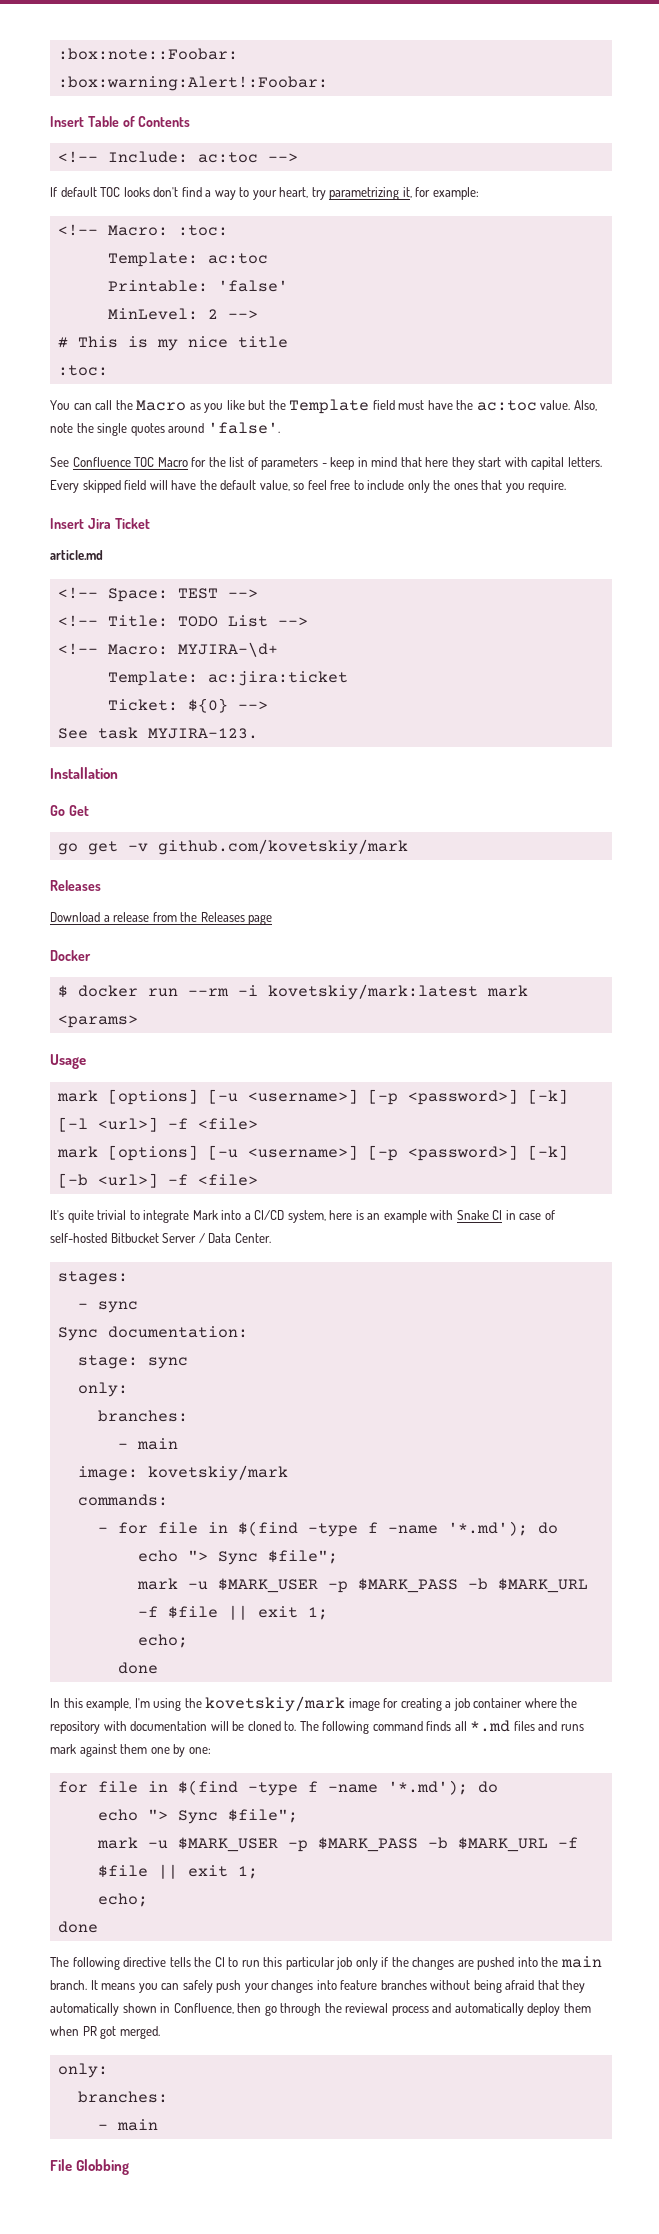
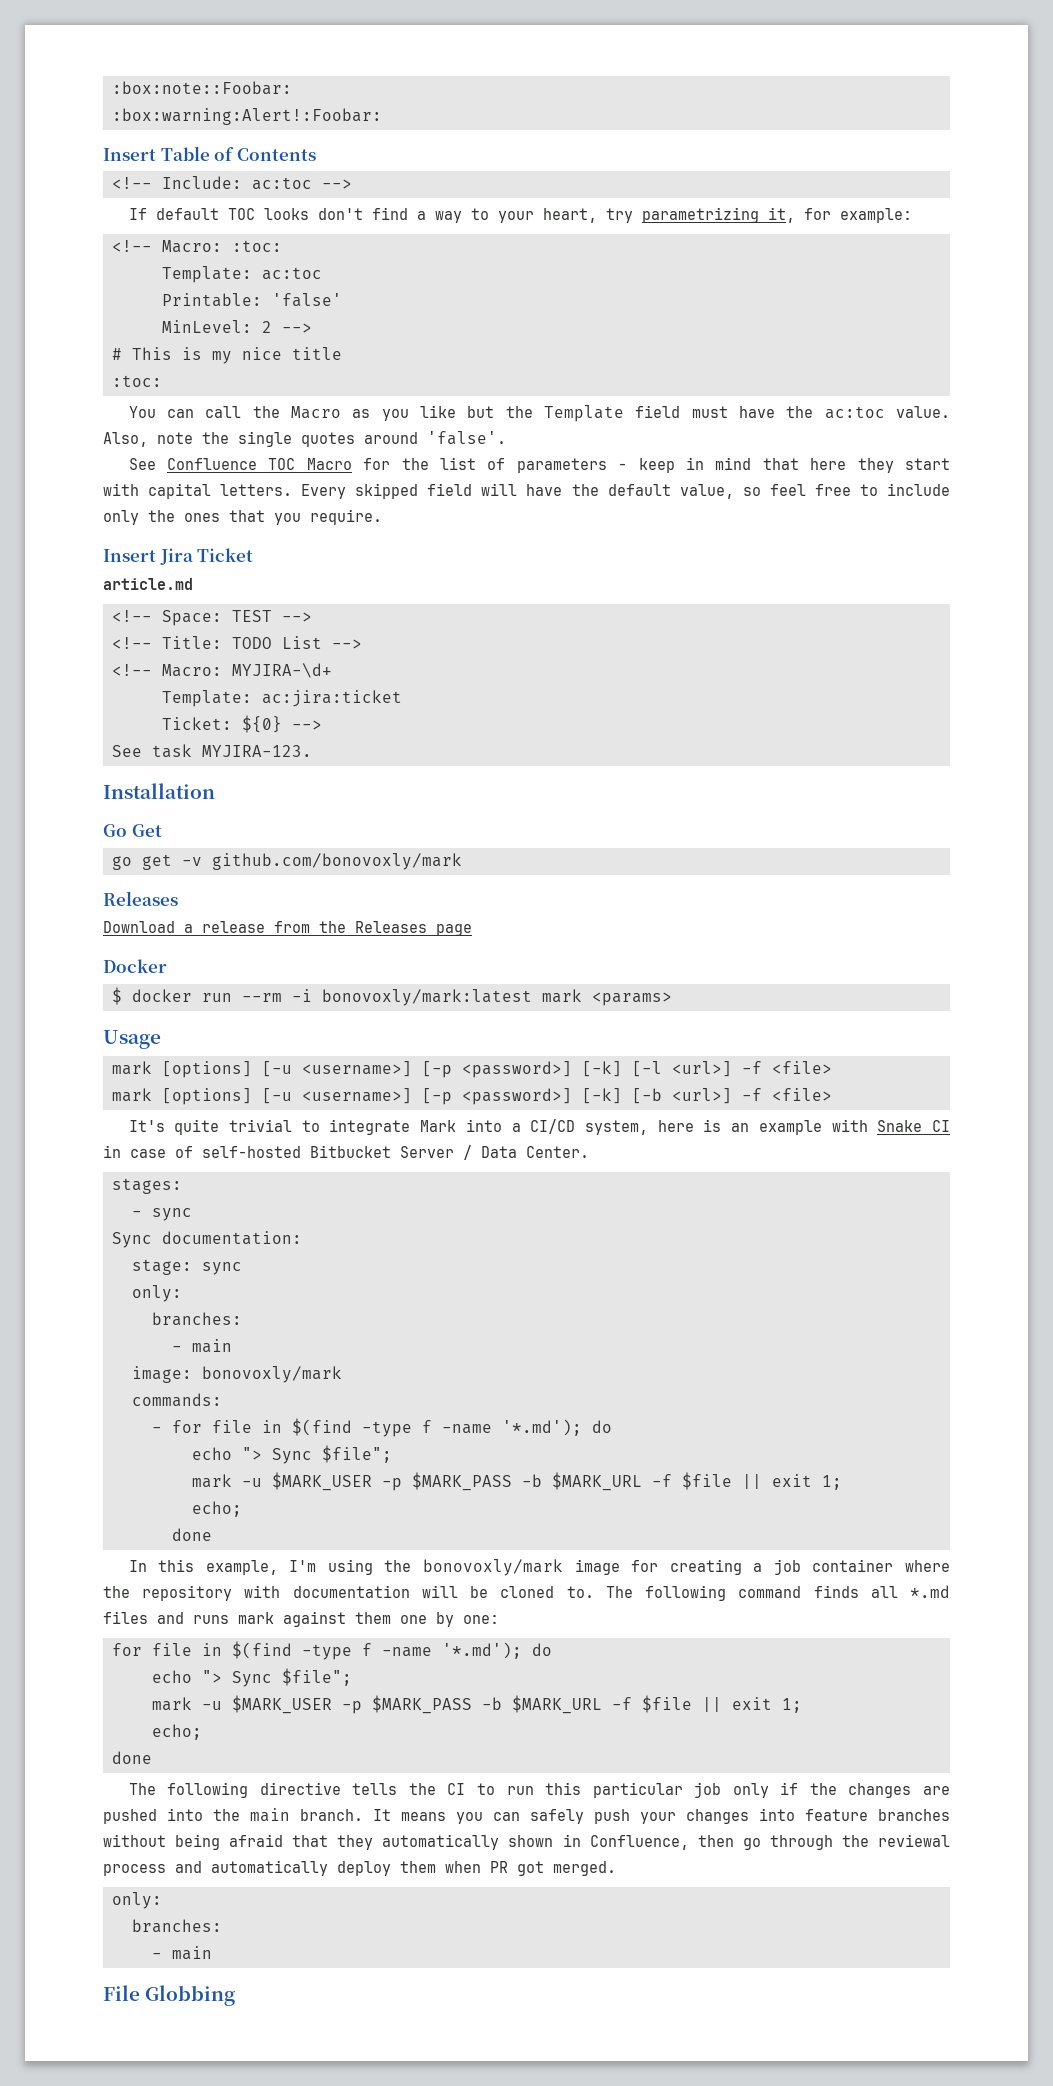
- go get -v github.com/kovetskiy/mark
+ go get -v github.com/bonovoxly/mark
- $ docker run --rm -i kovetskiy/mark:latest mark <params>
+ $ docker run --rm -i bonovoxly/mark:latest mark <params>
- image: kovetskiy/mark
+ image: bonovoxly/mark
- In this example, I'm using the kovetskiy/mark image for creating a job container where the repository with documentation will be cloned to.
+ In this example, I'm using the bonovoxly/mark image for creating a job container where the repository with documentation will be cloned to.

